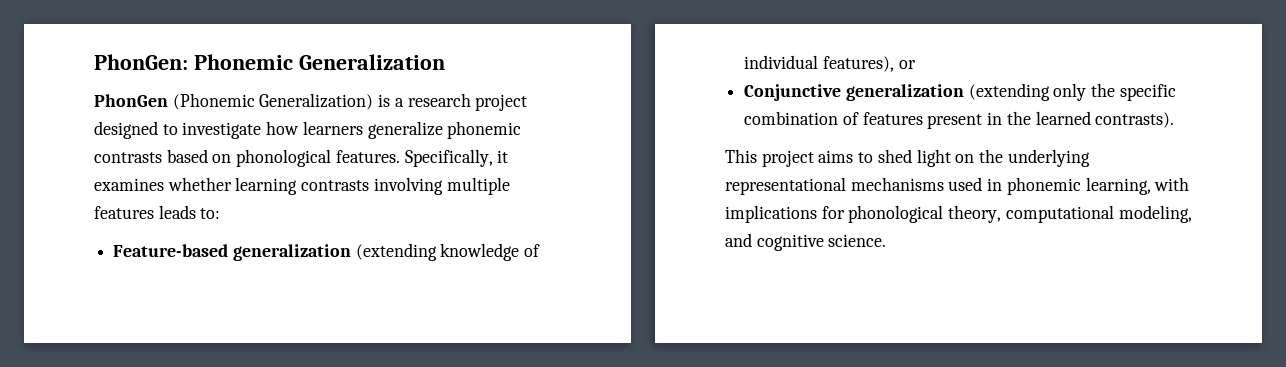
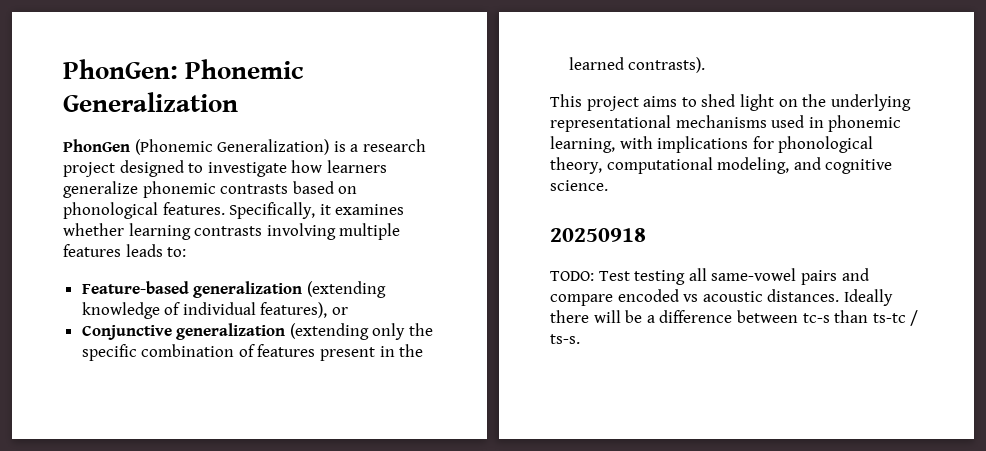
+ 20250918
+ TODO: Test testing all same-vowel pairs and compare encoded vs acoustic distances. Ideally there will be a difference between tc-s than ts-tc / ts-s.

